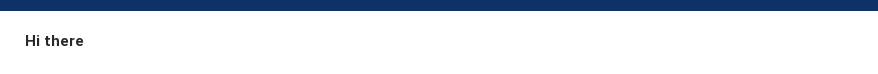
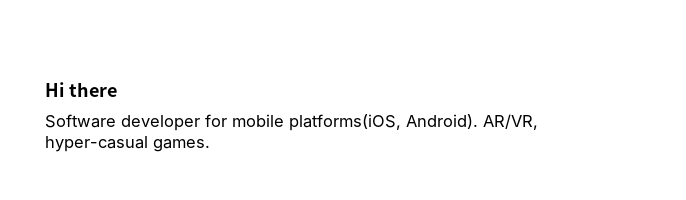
+ Software developer for mobile platforms(iOS, Android). AR/VR, hyper-casual games.

